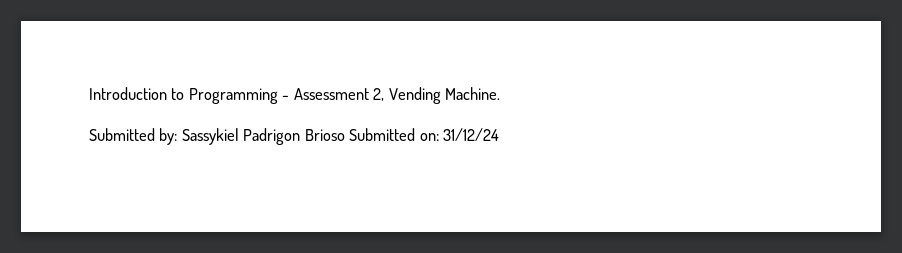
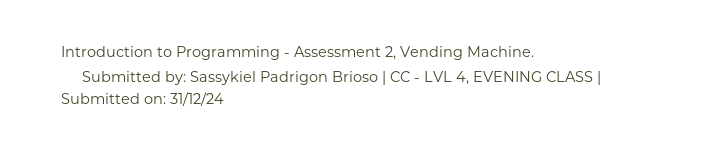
- Submitted by: Sassykiel Padrigon Brioso Submitted on: 31/12/24
+ Submitted by: Sassykiel Padrigon Brioso | CC - LVL 4, EVENING CLASS | Submitted on: 31/12/24

